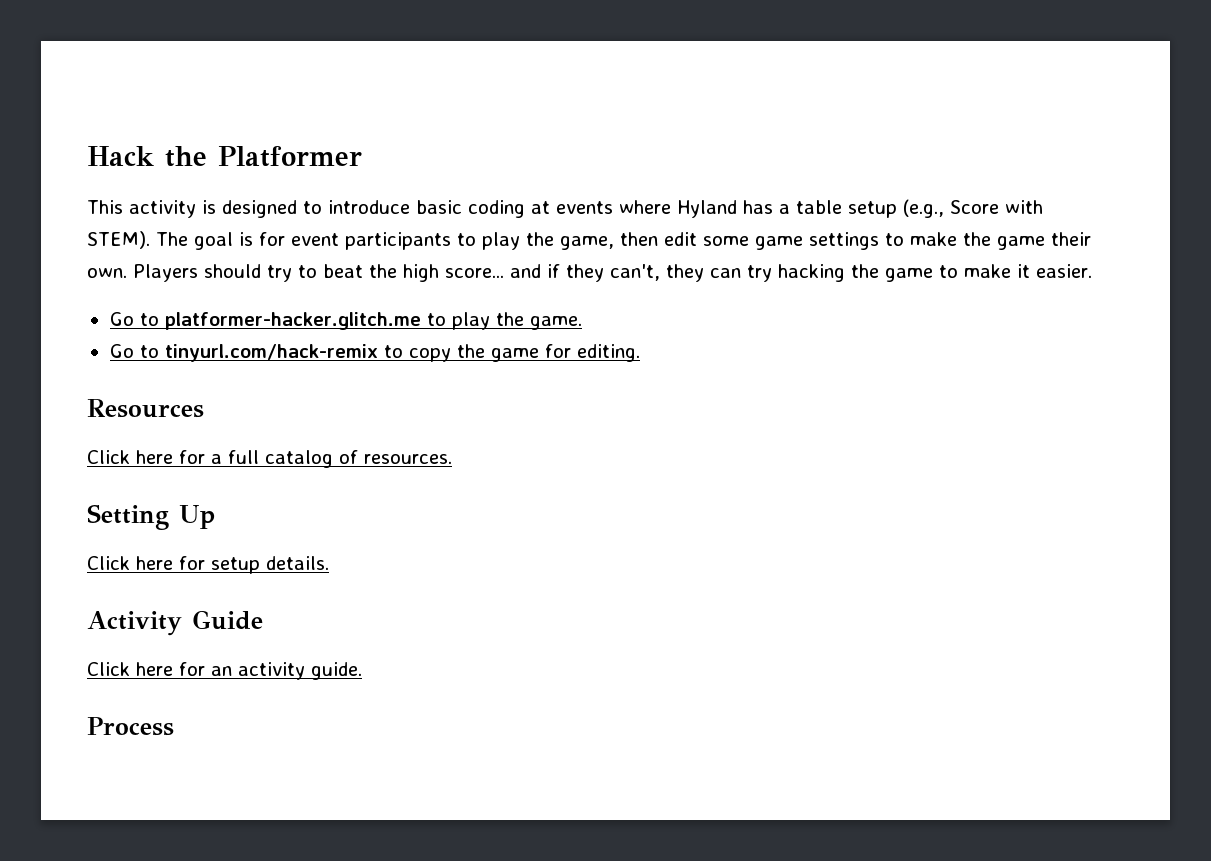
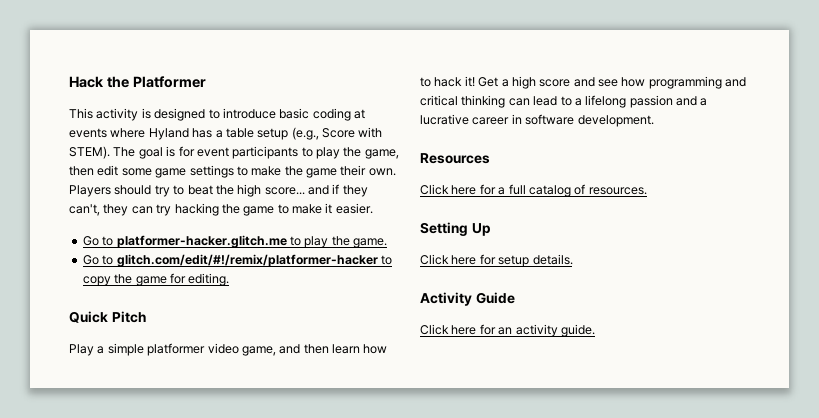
- Go to tinyurl.com/hack-remix to copy the game for editing.
+ Go to glitch.com/edit/#!/remix/platformer-hacker to copy the game for editing.
+ Quick Pitch
+ Play a simple platformer video game, and then learn how to hack it! Get a high score and see how programming and critical thinking can lead to a lifelong passion and a lucrative career in software development.
- Process

